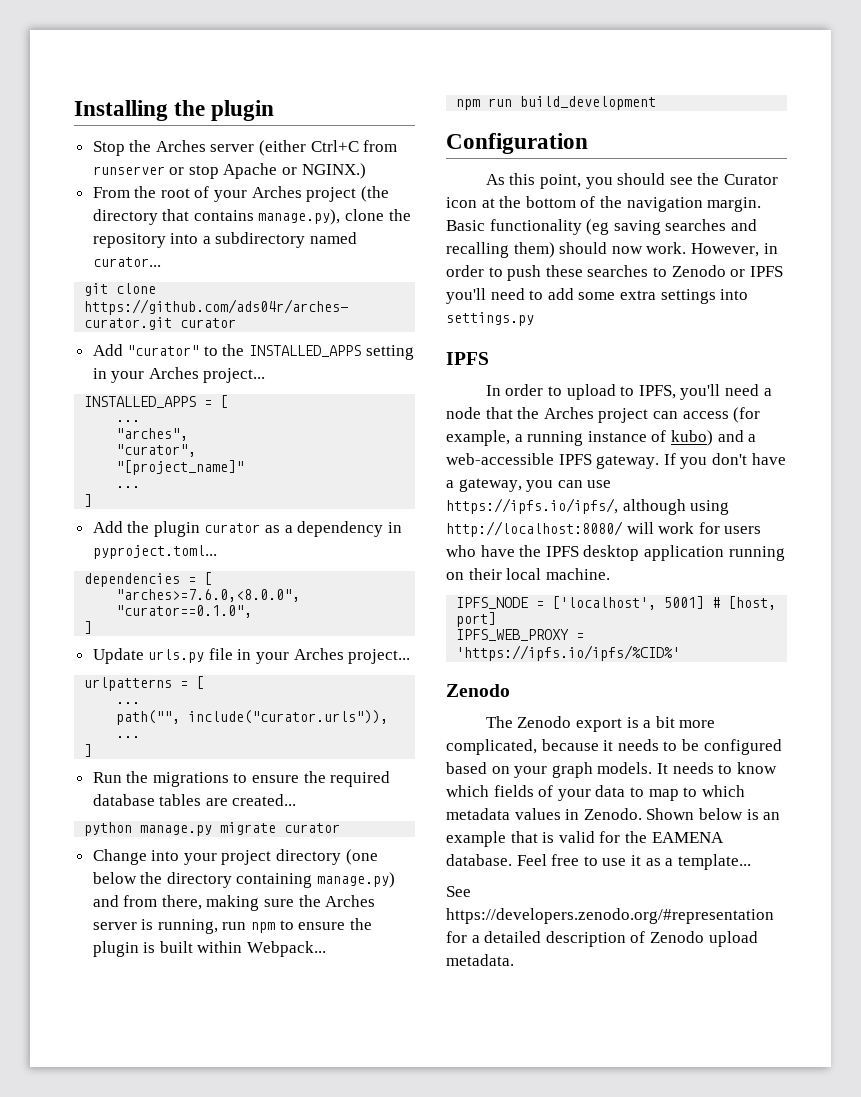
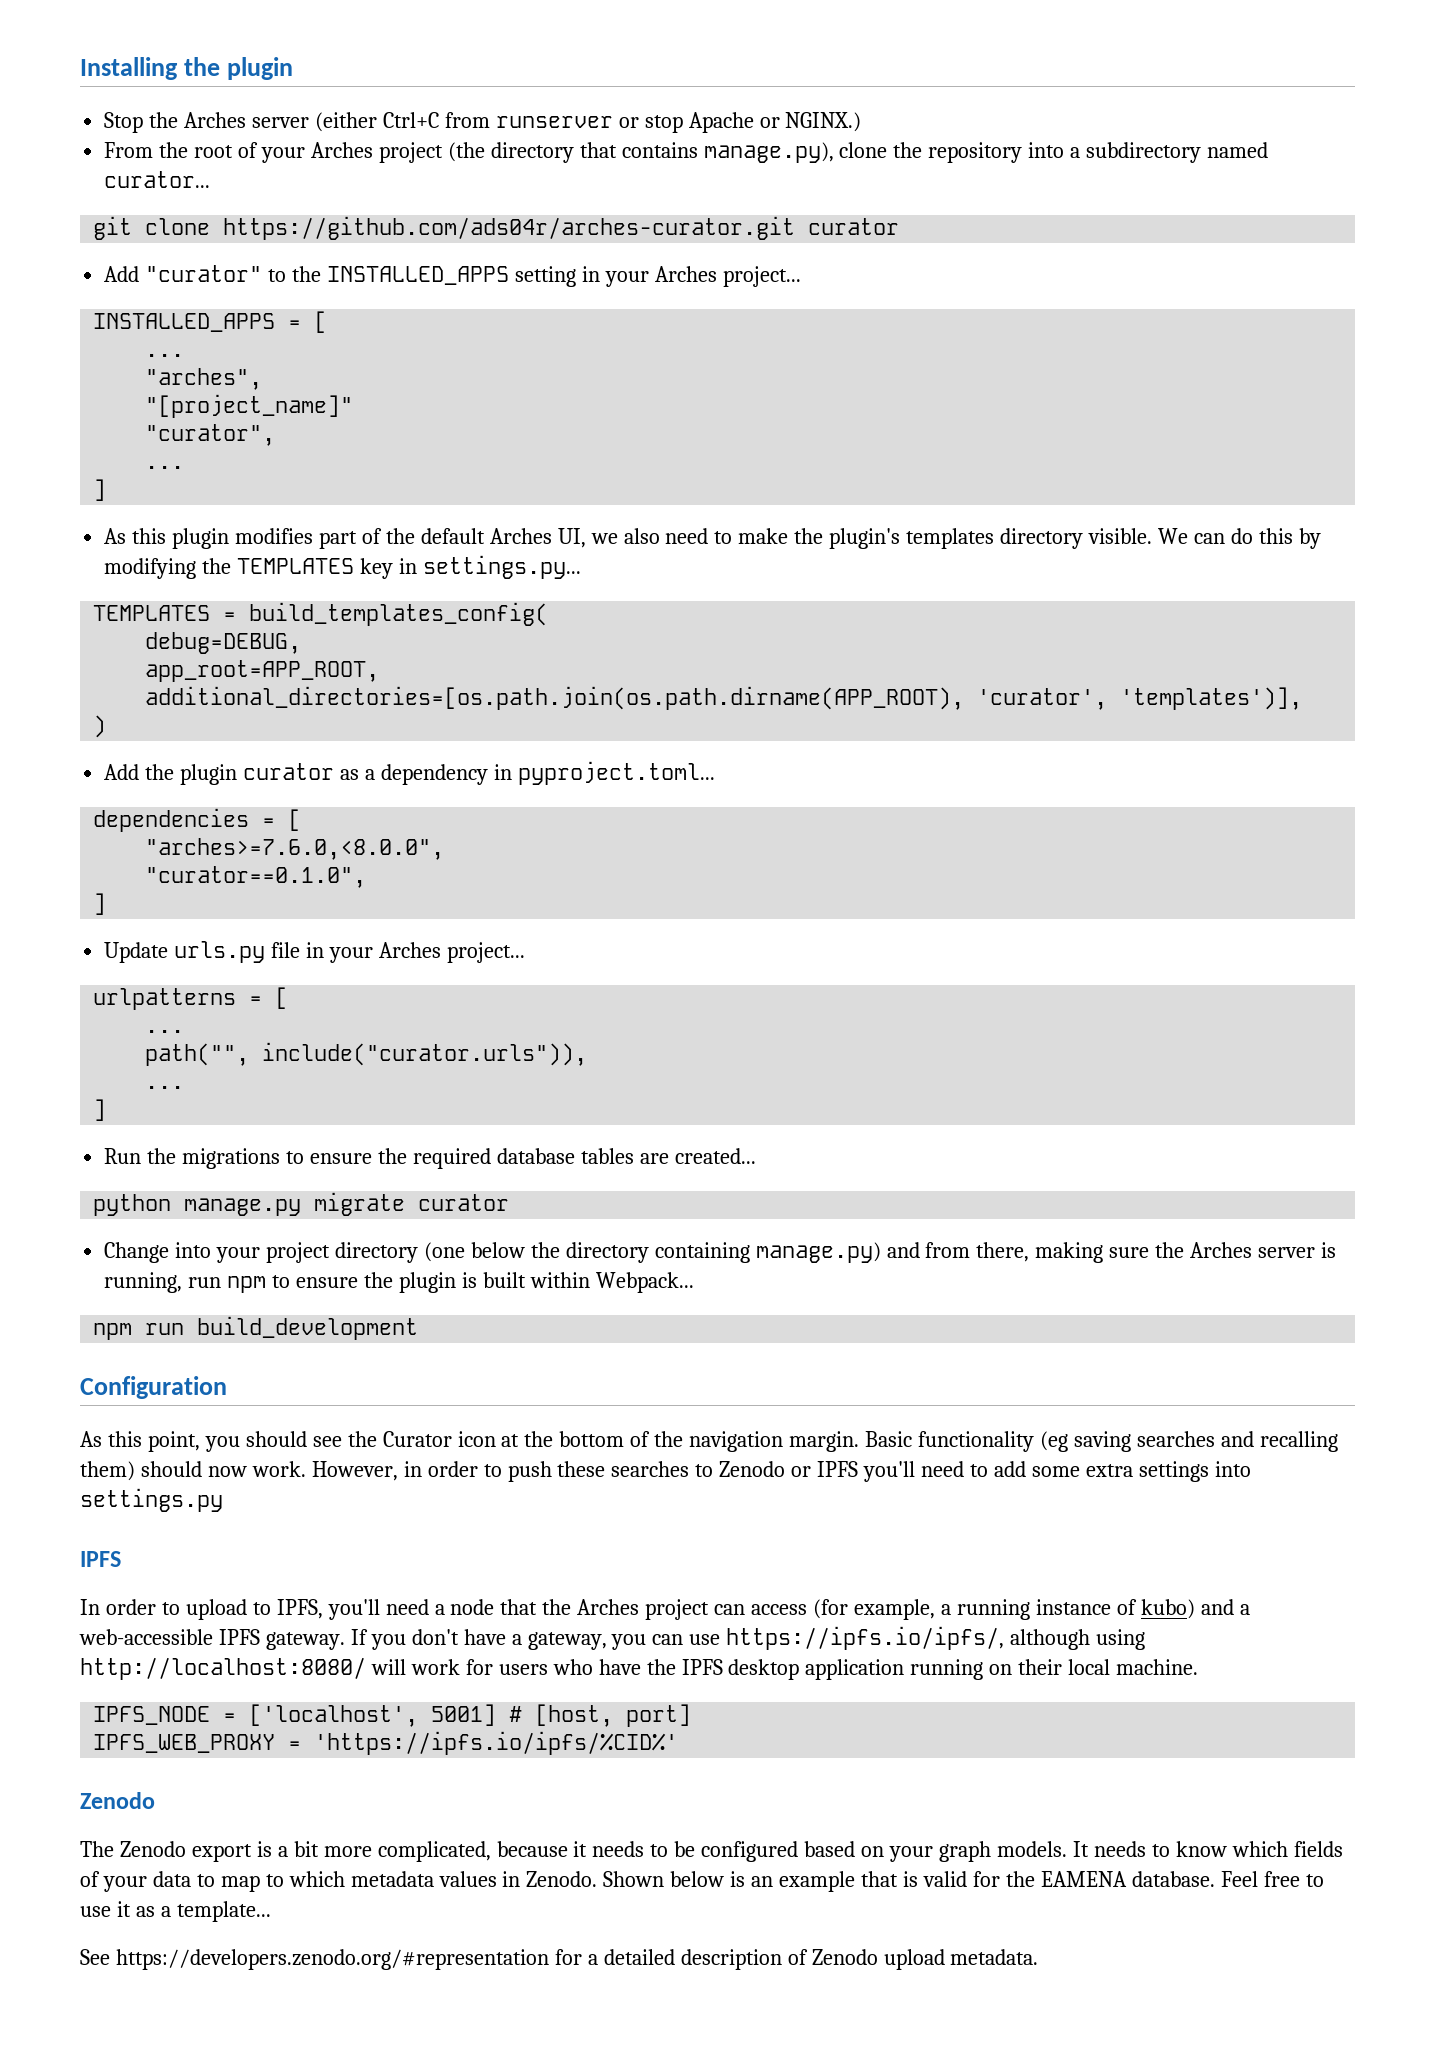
+ "[project_name]"
  "curator",
- "[project_name]"
  ...
  ]
+ As this plugin modifies part of the default Arches UI, we also need to make the plugin's templates directory visible. We can do this by modifying the TEMPLATES key in settings.py...
+ TEMPLATES = build_templates_config(
+ debug=DEBUG,
+ app_root=APP_ROOT,
+ additional_directories=[os.path.join(os.path.dirname(APP_ROOT), 'curator', 'templates')],
+ )

